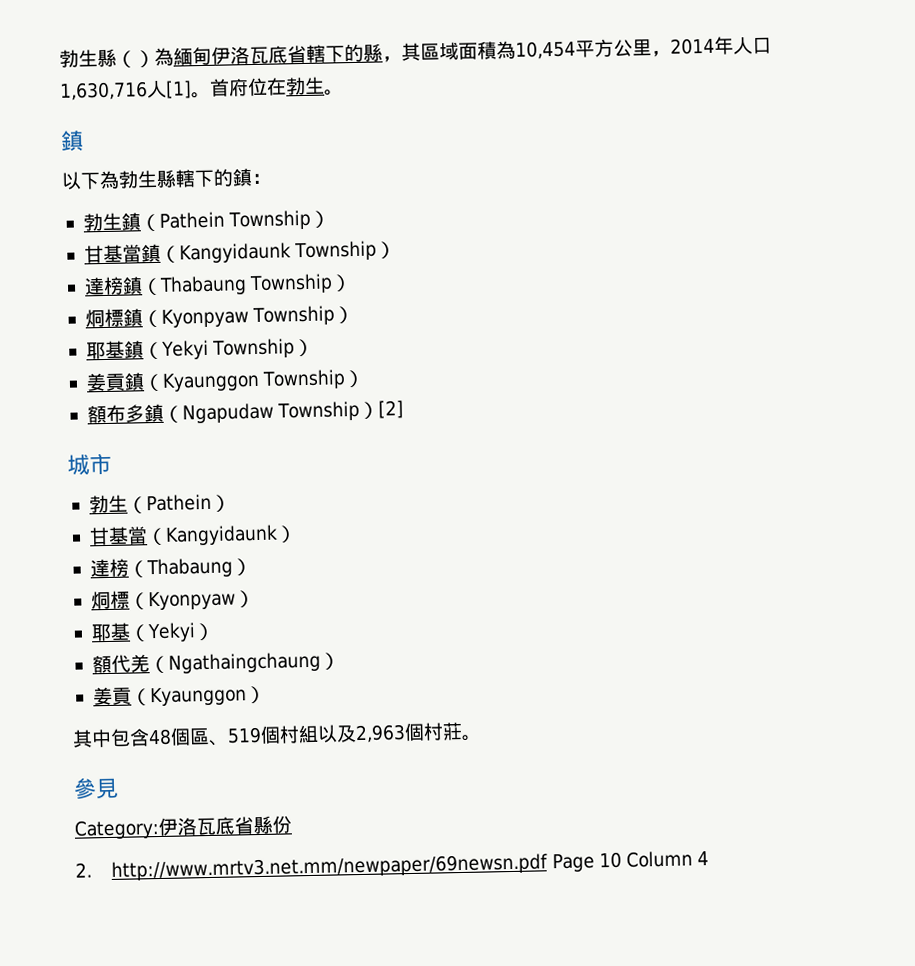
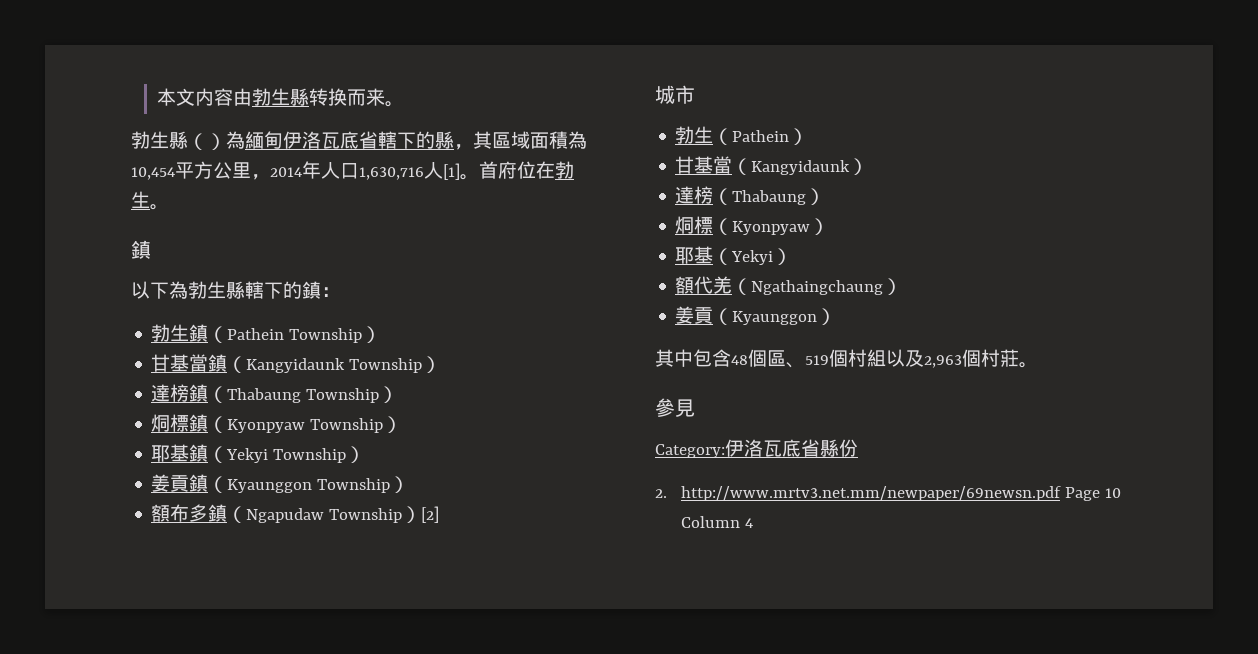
+ 本文内容由勃生縣转换而来。

